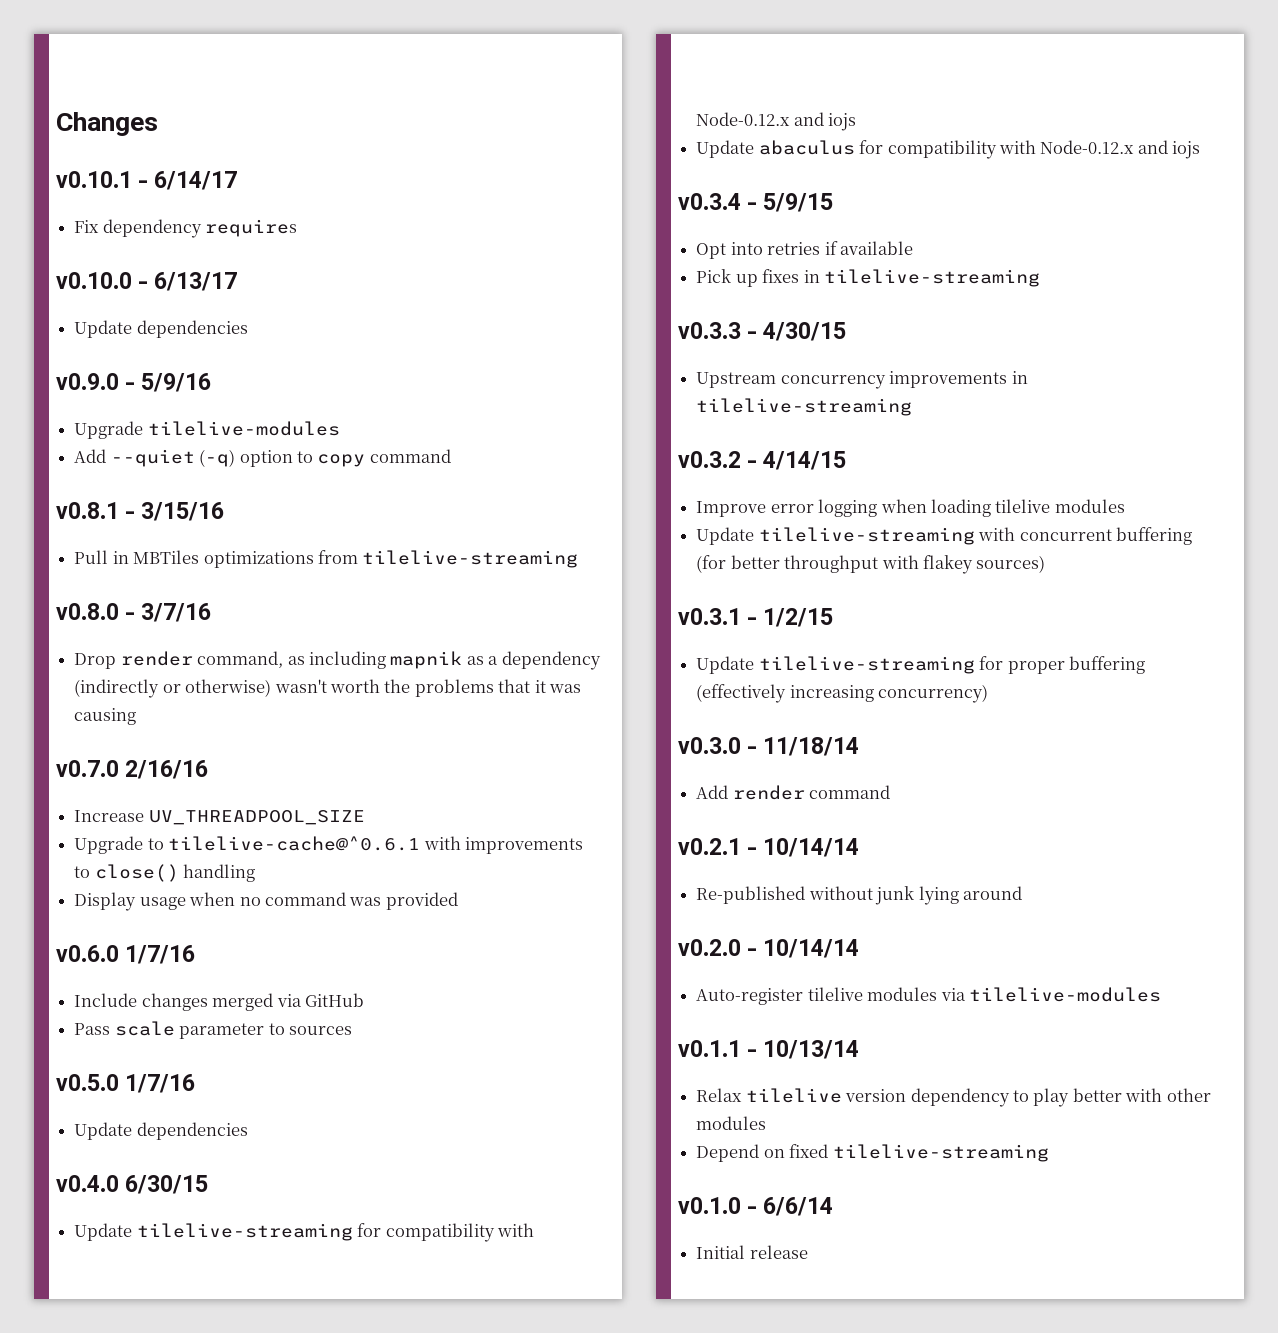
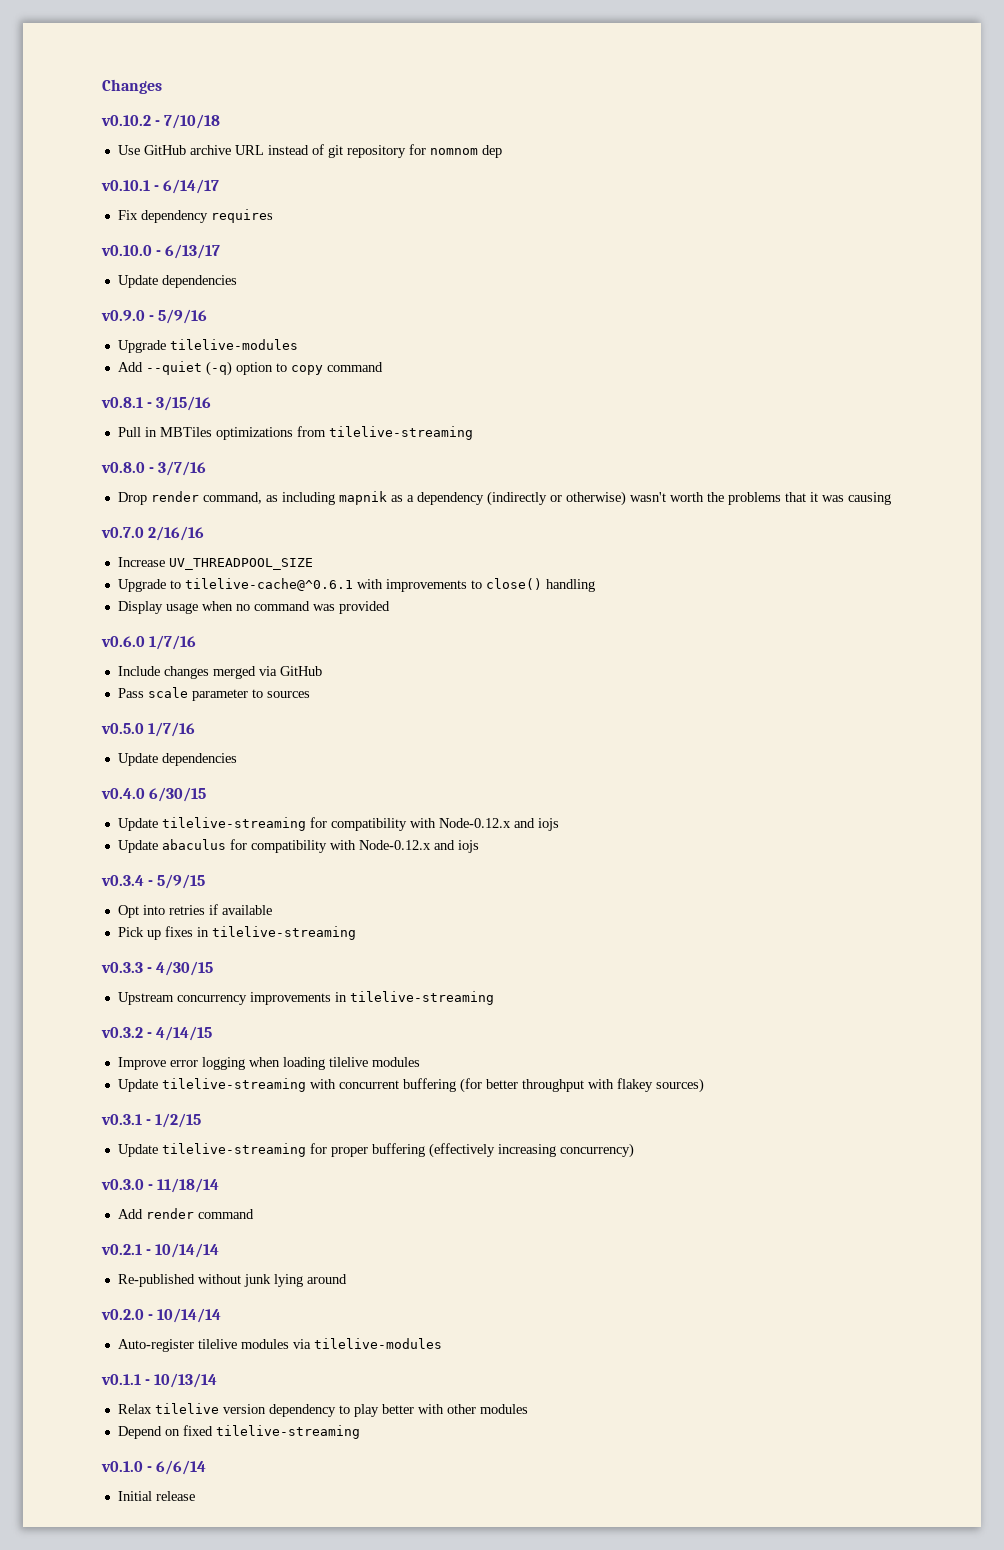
+ v0.10.2 - 7/10/18
+ Use GitHub archive URL instead of git repository for nomnom dep

